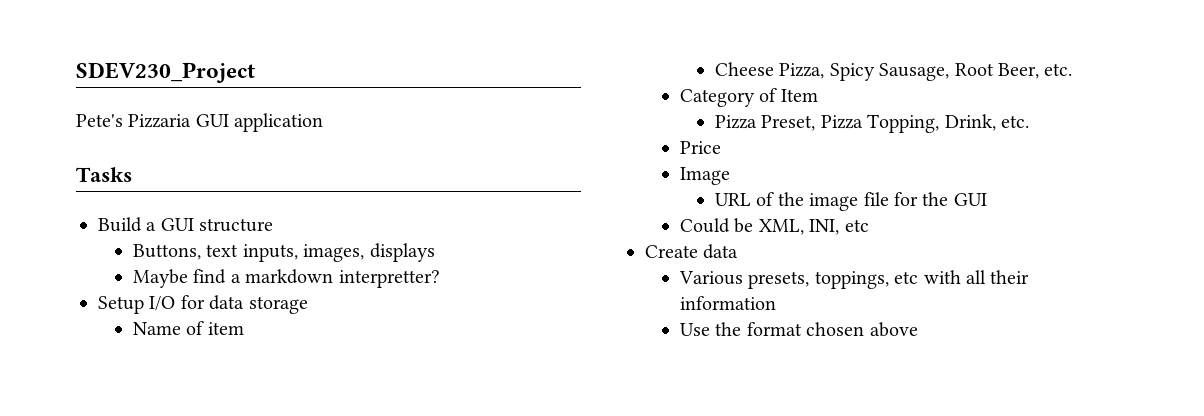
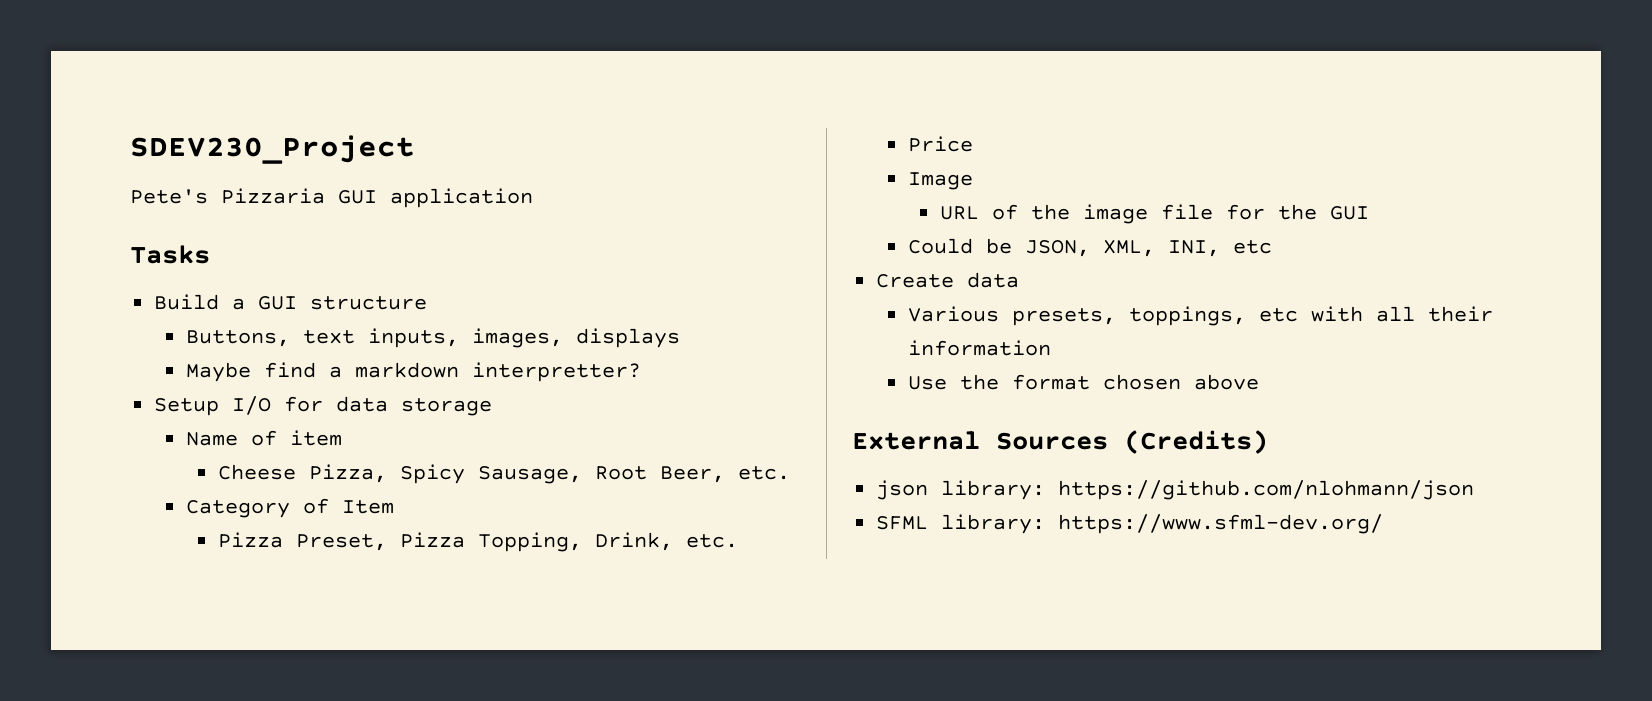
- Could be XML, INI, etc
+ Could be JSON, XML, INI, etc
+ External Sources (Credits)
+ json library: https://github.com/nlohmann/json
+ SFML library: https://www.sfml-dev.org/

